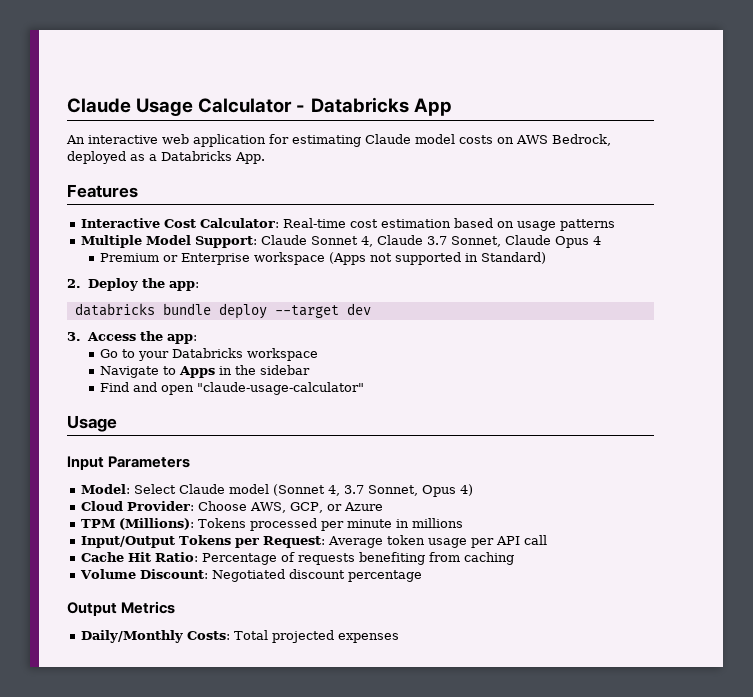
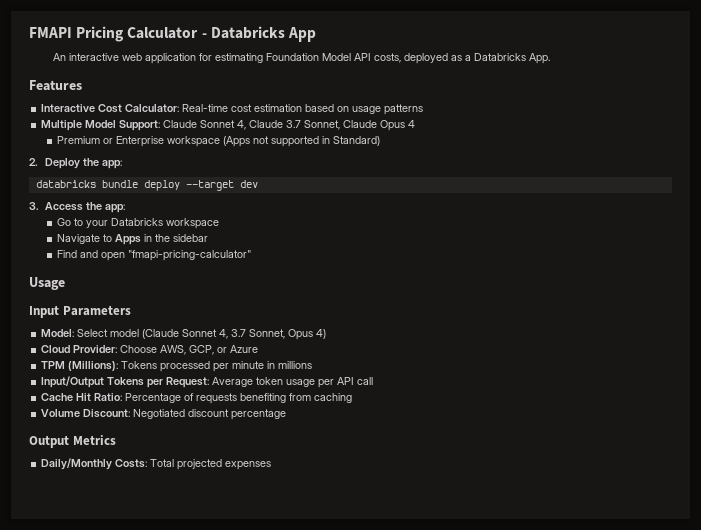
- Claude Usage Calculator - Databricks App
+ FMAPI Pricing Calculator - Databricks App
- An interactive web application for estimating Claude model costs on AWS Bedrock, deployed as a Databricks App.
+ An interactive web application for estimating Foundation Model API costs, deployed as a Databricks App.
- Find and open "claude-usage-calculator"
+ Find and open "fmapi-pricing-calculator"
- Model: Select Claude model (Sonnet 4, 3.7 Sonnet, Opus 4)
+ Model: Select model (Claude Sonnet 4, 3.7 Sonnet, Opus 4)

